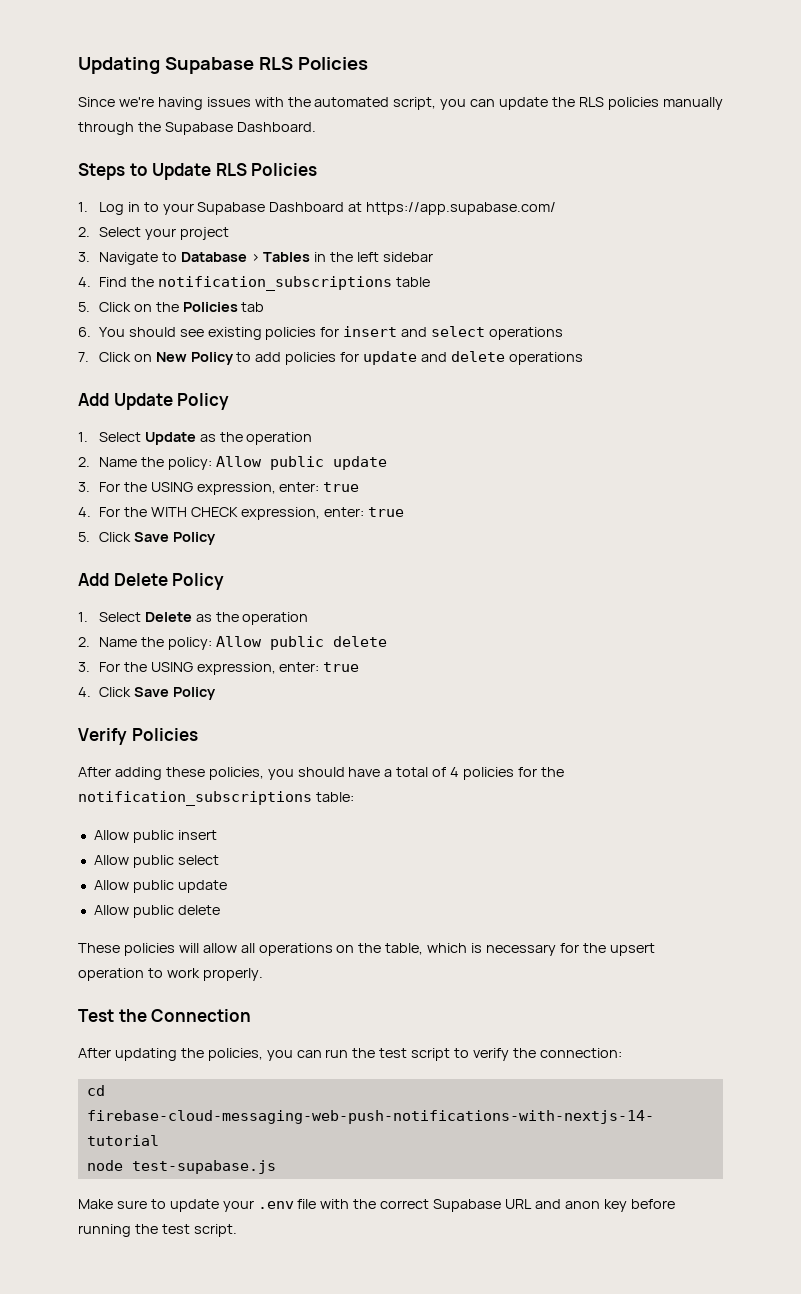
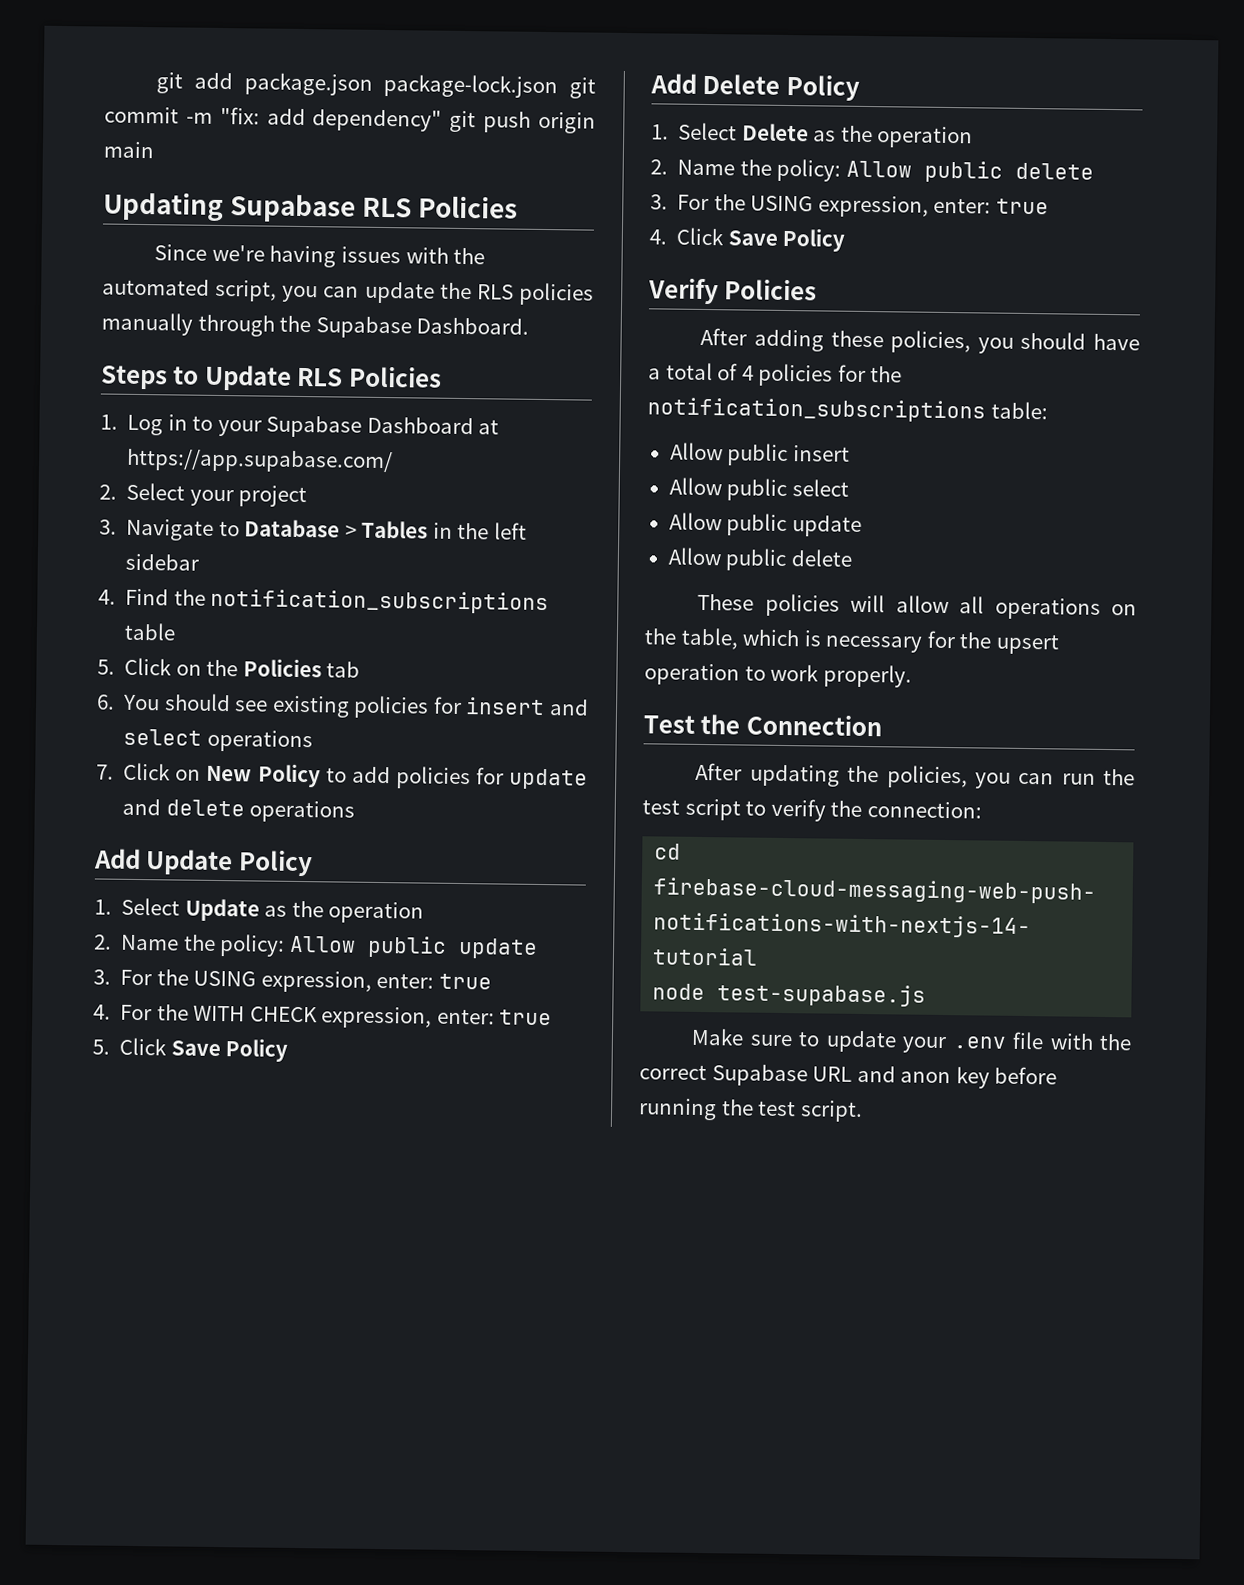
+ git add package.json package-lock.json git commit -m "fix: add dependency" git push origin main

